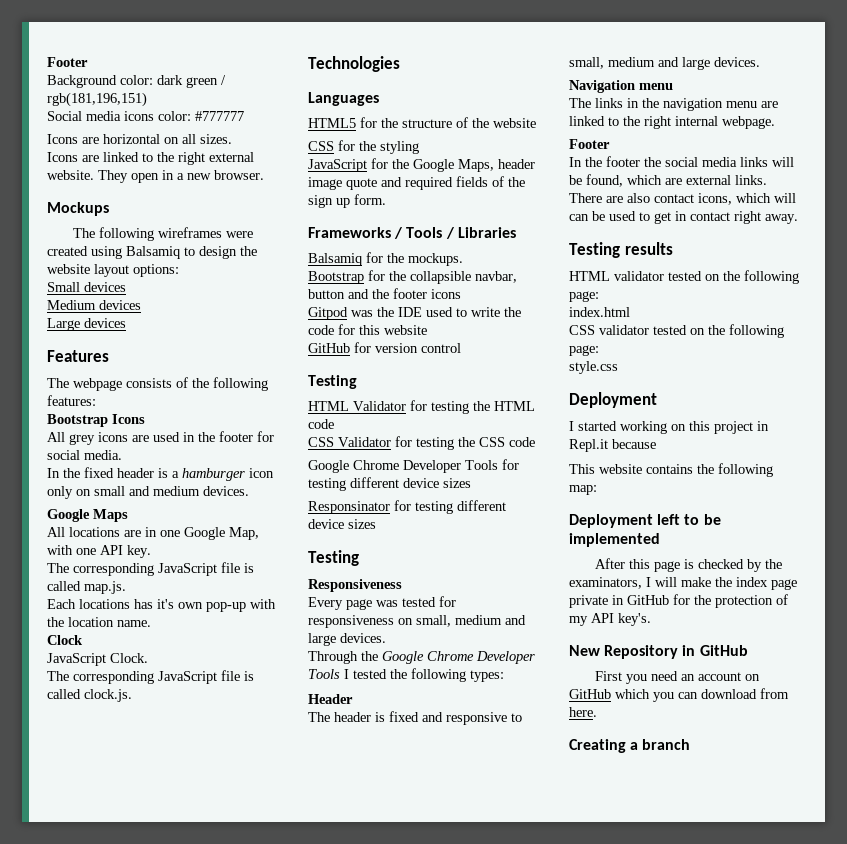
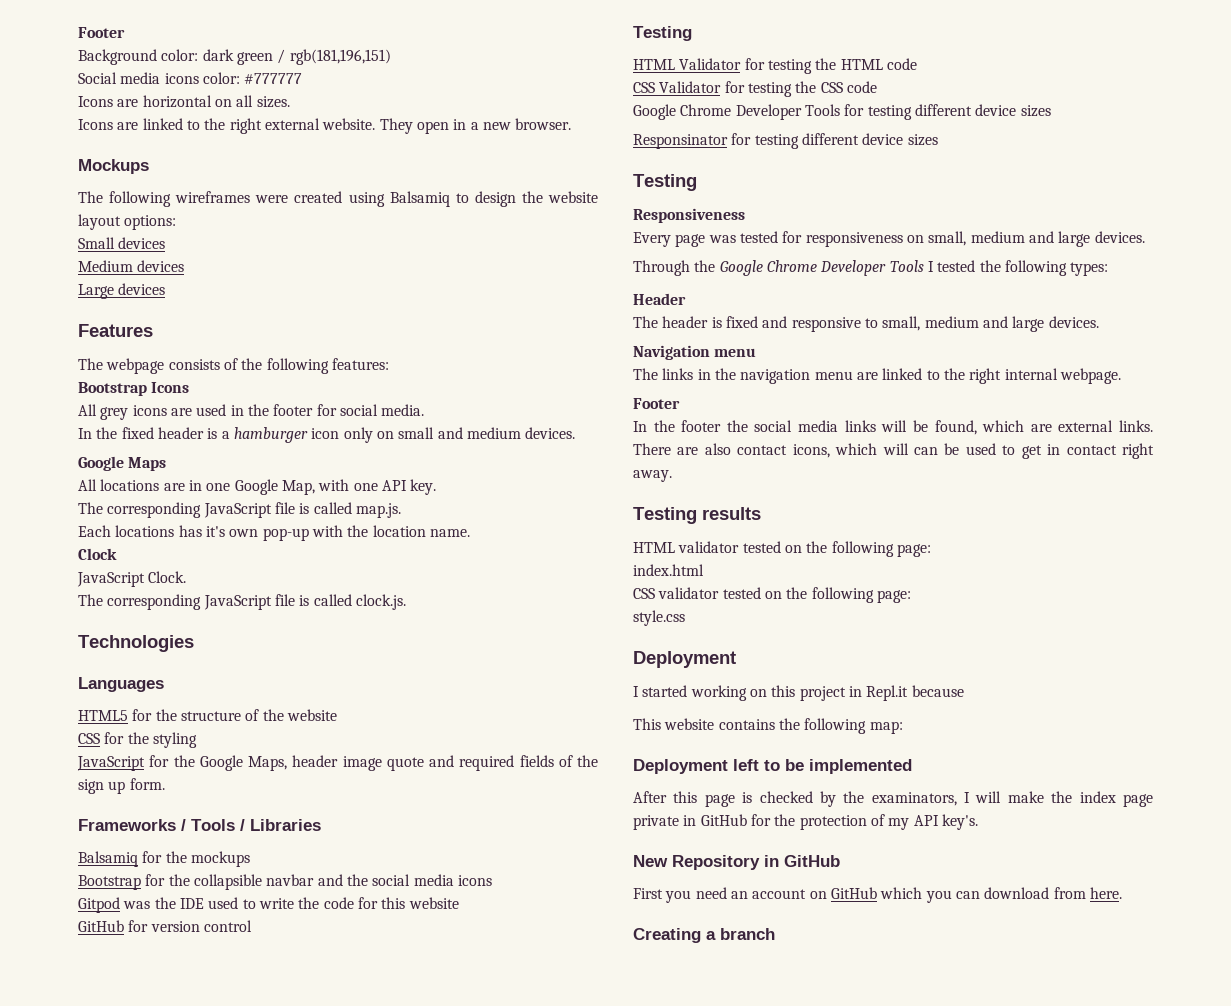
- Balsamiq for the mockups.
+ Balsamiq for the mockups
- Bootstrap for the collapsible navbar, button and the footer icons
+ Bootstrap for the collapsible navbar and the social media icons

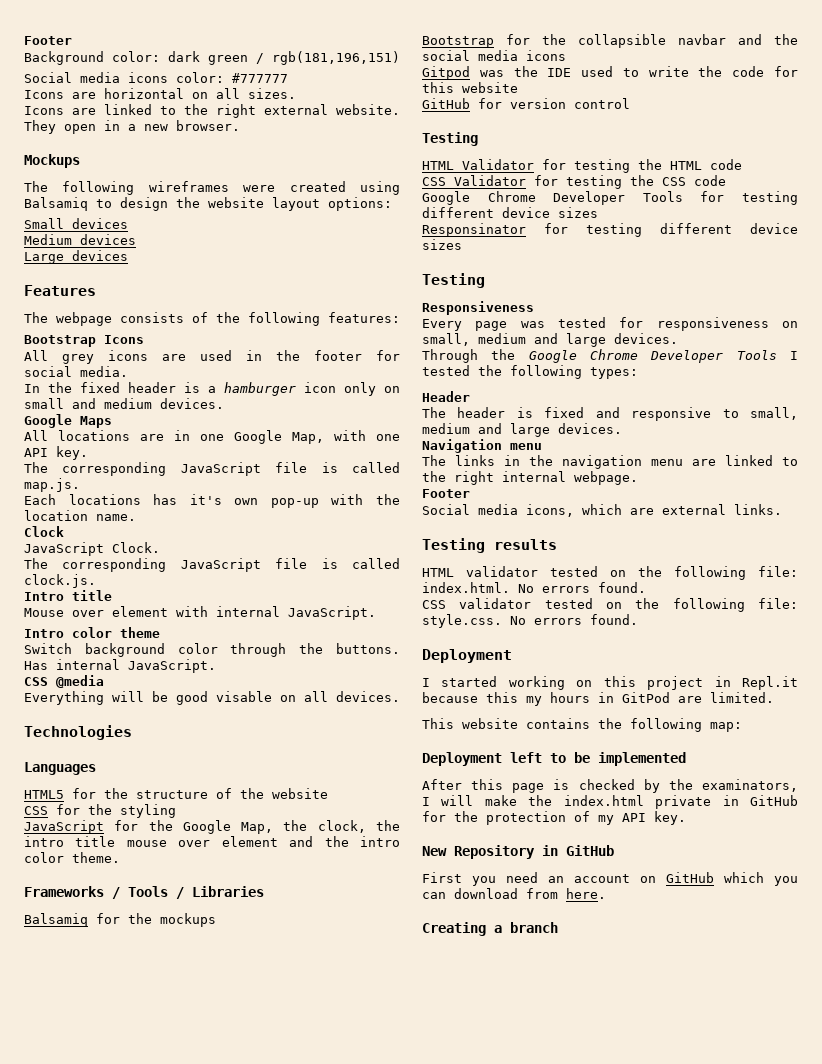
+ Intro title
+ Mouse over element with internal JavaScript.
+ Intro color theme
+ Switch background color through the buttons. Has internal JavaScript.
+ CSS @media
+ Everything will be good visable on all devices.
- JavaScript for the Google Maps, header image quote and required fields of the sign up form.
+ JavaScript for the Google Map, the clock, the intro title mouse over element and the intro color theme.
- In the footer the social media links will be found, which are external links. There are also contact icons, which will can be used to get in contact right away.
+ Social media icons, which are external links.
- HTML validator tested on the following page:
- index.html
+ HTML validator tested on the following file: index.html. No errors found.
- CSS validator tested on the following page:
- style.css
+ CSS validator tested on the following file: style.css. No errors found.
- I started working on this project in Repl.it because
+ I started working on this project in Repl.it because this my hours in GitPod are limited.
- After this page is checked by the examinators, I will make the index page private in GitHub for the protection of my API key's.
+ After this page is checked by the examinators, I will make the index.html private in GitHub for the protection of my API key.

